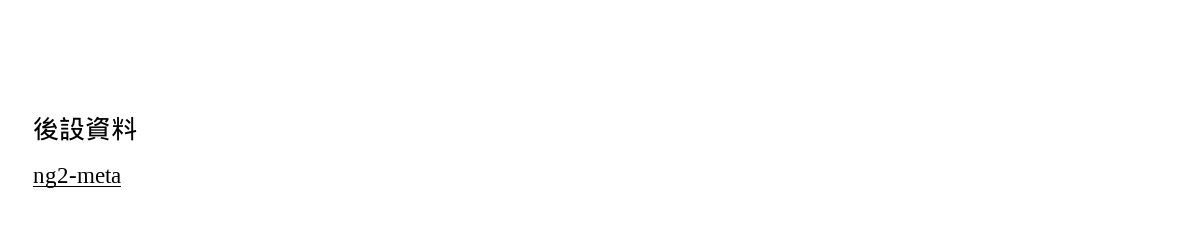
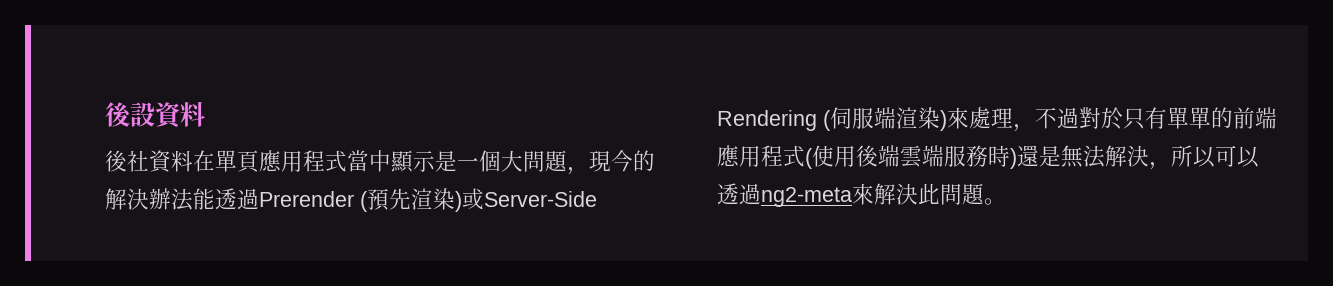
- ng2-meta
+ 後社資料在單頁應用程式當中顯示是一個大問題，現今的解決辦法能透過Prerender (預先渲染)或Server-Side Rendering (伺服端渲染)來處理，不過對於只有單單的前端應用程式(使用後端雲端服務時)還是無法解決，所以可以透過ng2-meta來解決此問題。

